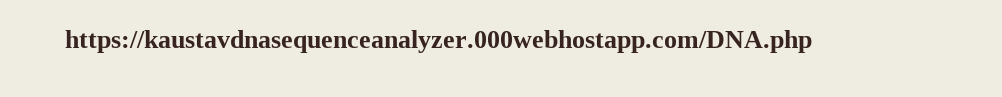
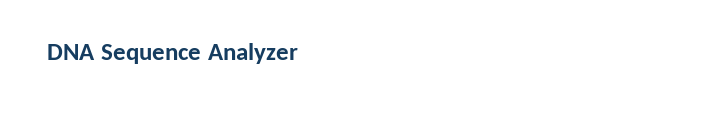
- https://kaustavdnasequenceanalyzer.000webhostapp.com/DNA.php
+ DNA Sequence Analyzer

